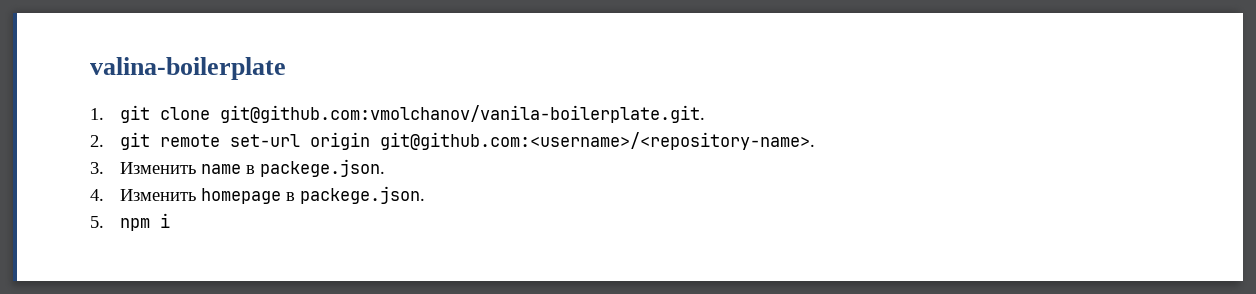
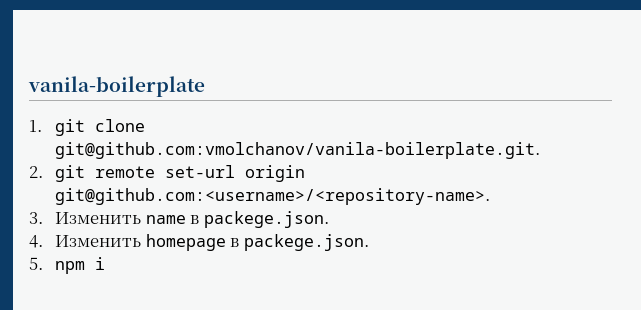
- valina-boilerplate
+ vanila-boilerplate

